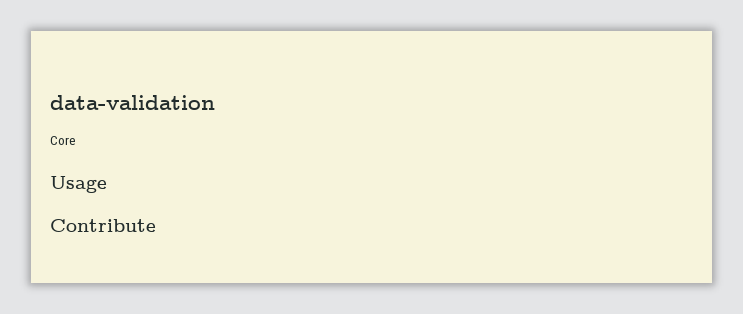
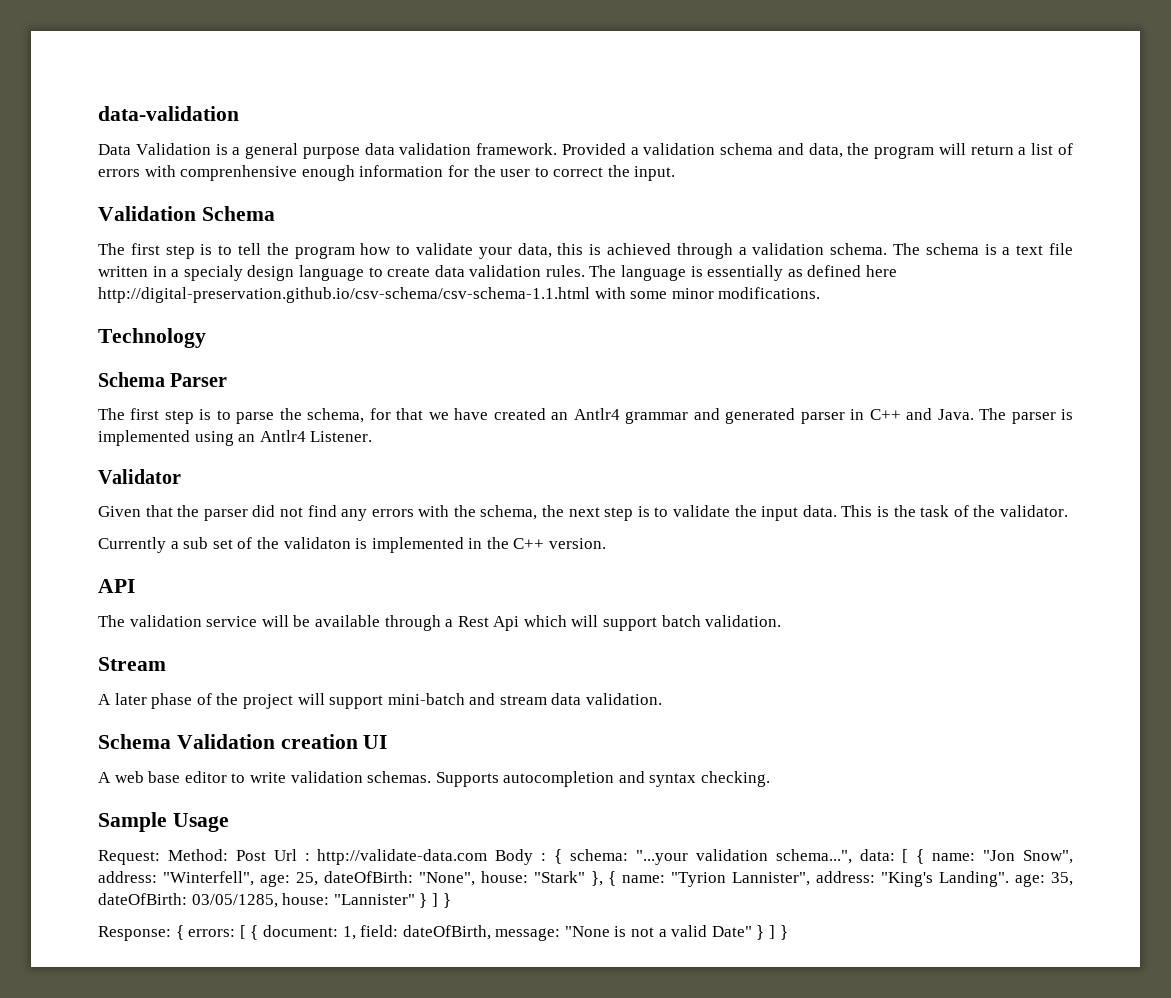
- Core
- Usage
- Contribute
+ Data Validation is a general purpose data validation framework. Provided a validation schema and data, the program will return a list of errors with comprenhensive enough information for the user to correct the input.
+ Validation Schema
+ The first step is to tell the program how to validate your data, this is achieved through a validation schema. The schema is a text file written in a specialy design language to create data validation rules. The language is essentially as defined here http://digital-preservation.github.io/csv-schema/csv-schema-1.1.html with some minor modifications.
+ Technology
+ Schema Parser
+ The first step is to parse the schema, for that we have created an Antlr4 grammar and generated parser in C++ and Java. The parser is implemented using an Antlr4 Listener.
+ Validator
+ Given that the parser did not find any errors with the schema, the next step is to validate the input data. This is the task of the validator.
+ Currently a sub set of the validaton is implemented in the C++ version.
+ API
+ The validation service will be available through a Rest Api which will support batch validation.
+ Stream
+ A later phase of the project will support mini-batch and stream data validation.
+ Schema Validation creation UI
+ A web base editor to write validation schemas. Supports autocompletion and syntax checking.
+ Sample Usage
+ Request: Method: Post Url : http://validate-data.com Body : { schema: "...your validation schema...", data: [ { name: "Jon Snow", address: "Winterfell", age: 25, dateOfBirth: "None", house: "Stark" }, { name: "Tyrion Lannister", address: "King's Landing". age: 35, dateOfBirth: 03/05/1285, house: "Lannister" } ] }
+ Response: { errors: [ { document: 1, field: dateOfBirth, message: "None is not a valid Date" } ] }

